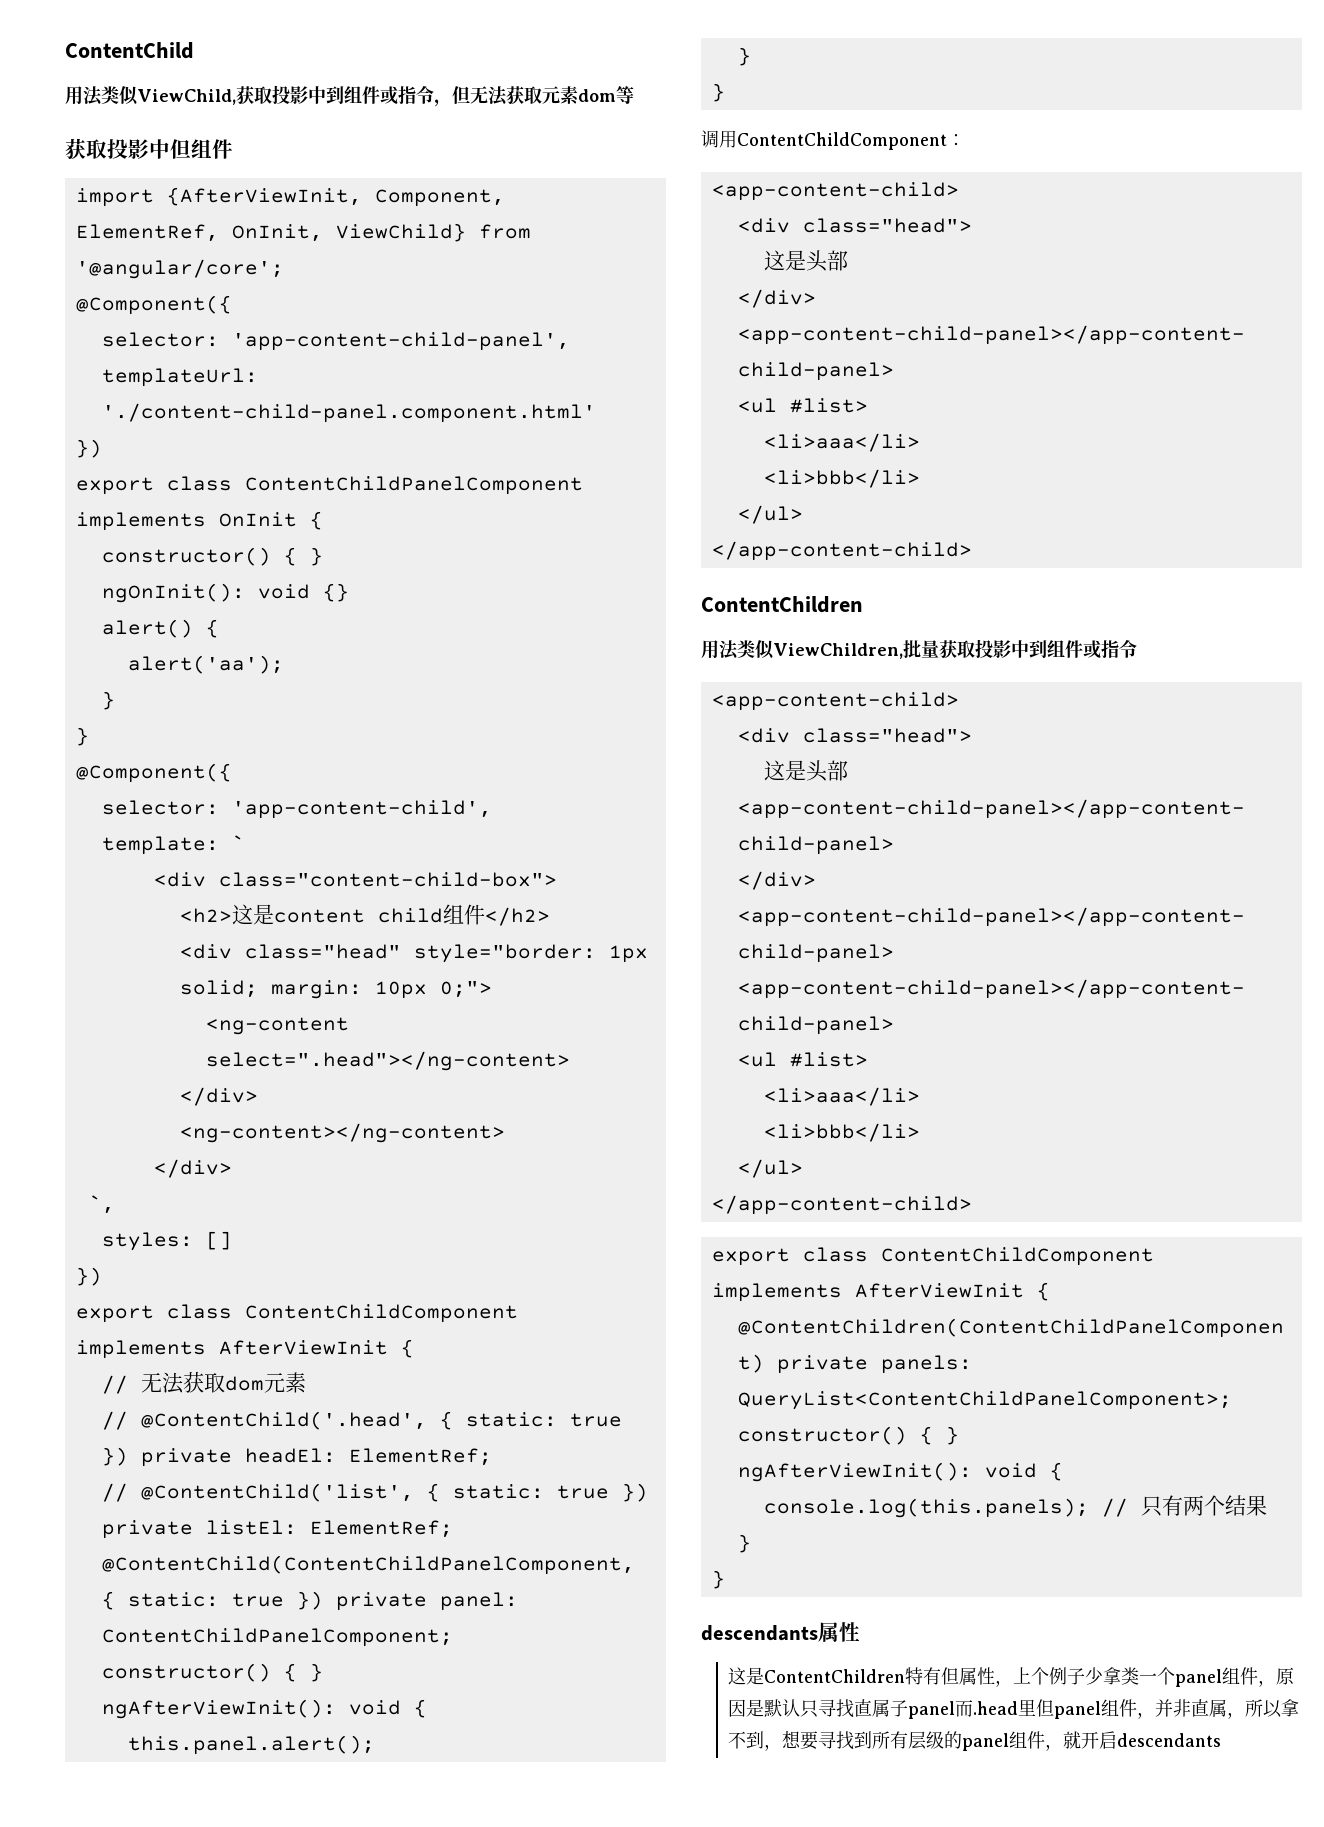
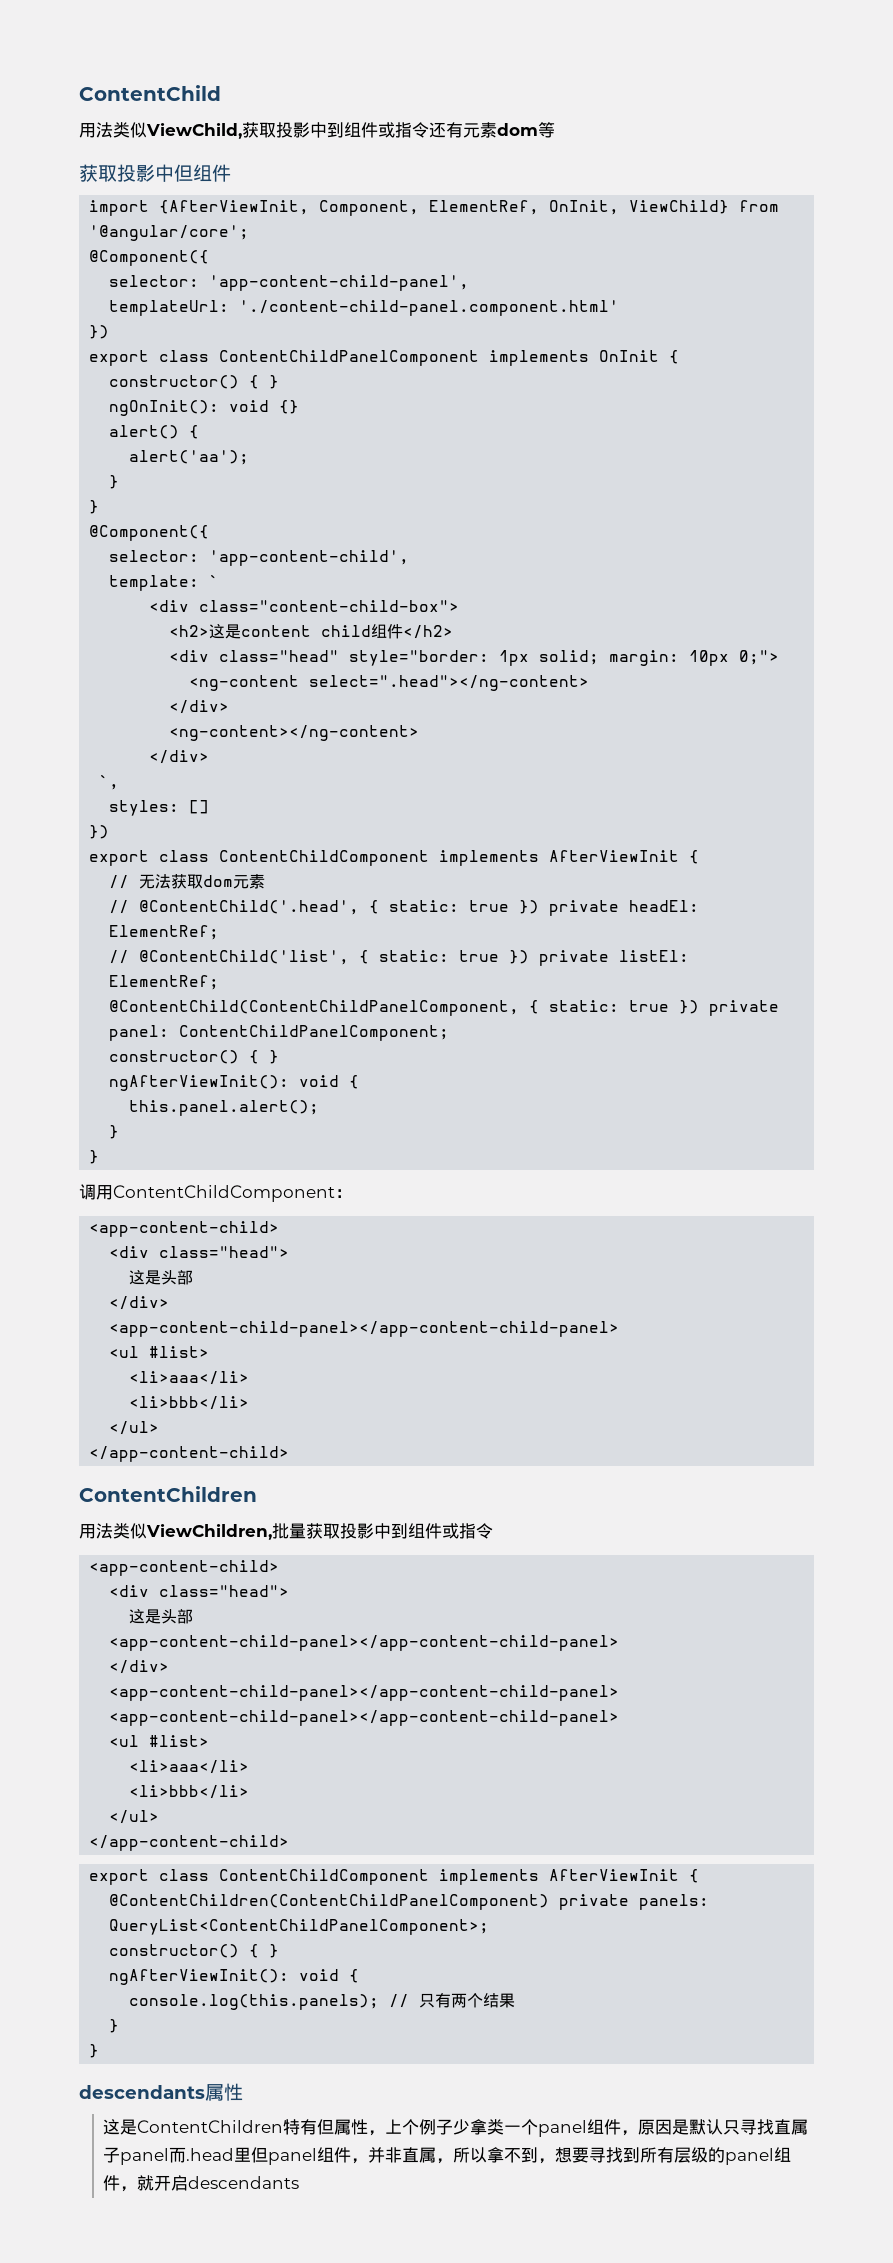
- 用法类似ViewChild,获取投影中到组件或指令，但无法获取元素dom等
+ 用法类似ViewChild,获取投影中到组件或指令还有元素dom等

